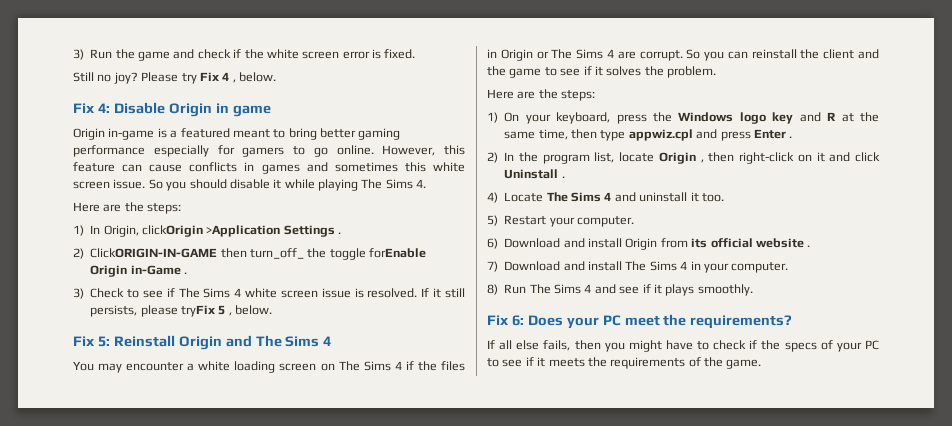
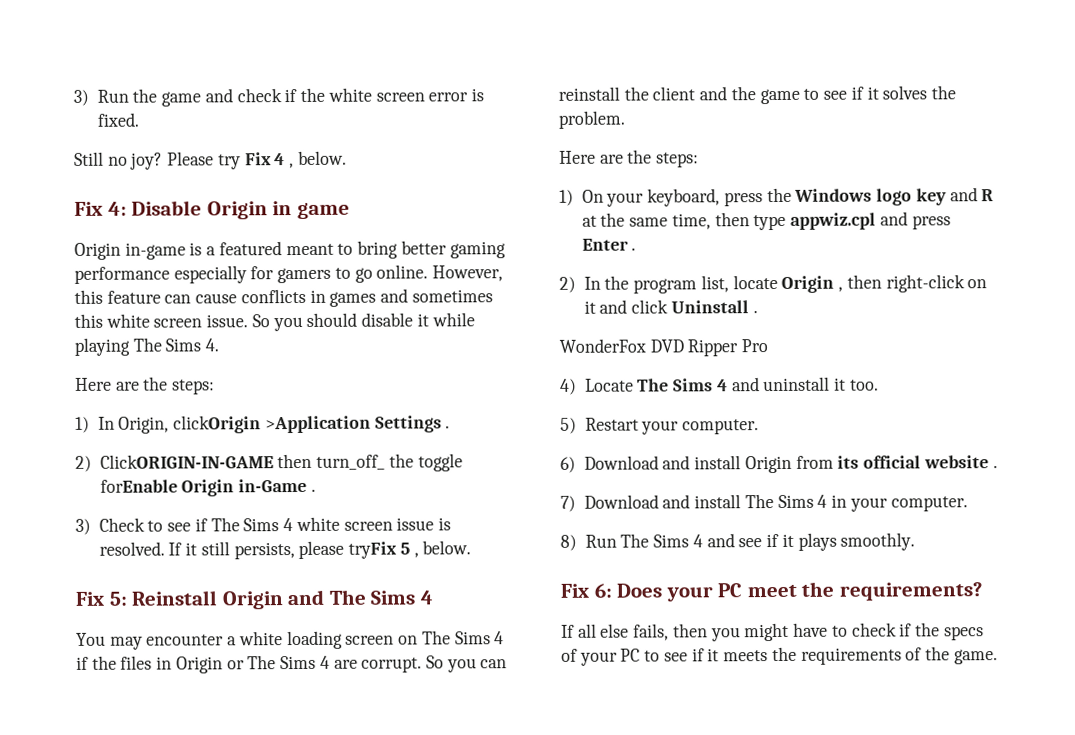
+ WonderFox DVD Ripper Pro

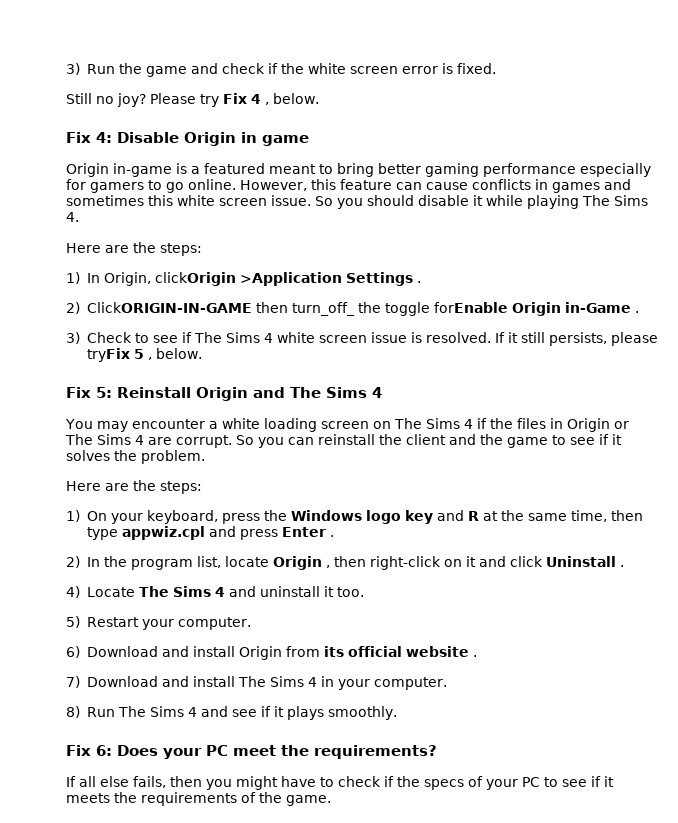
- WonderFox DVD Ripper Pro

